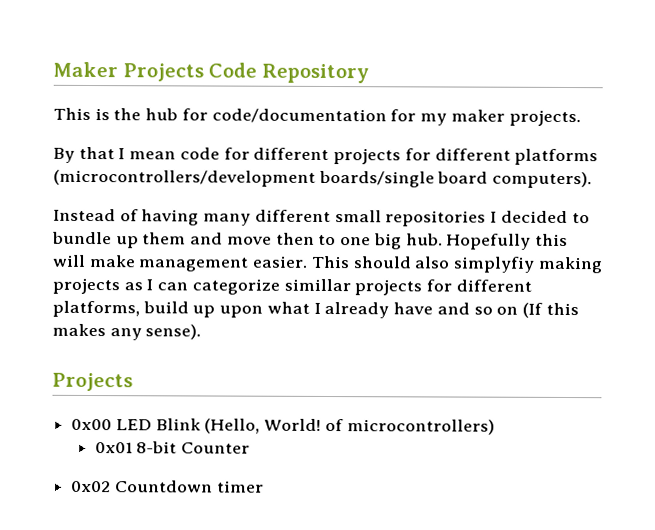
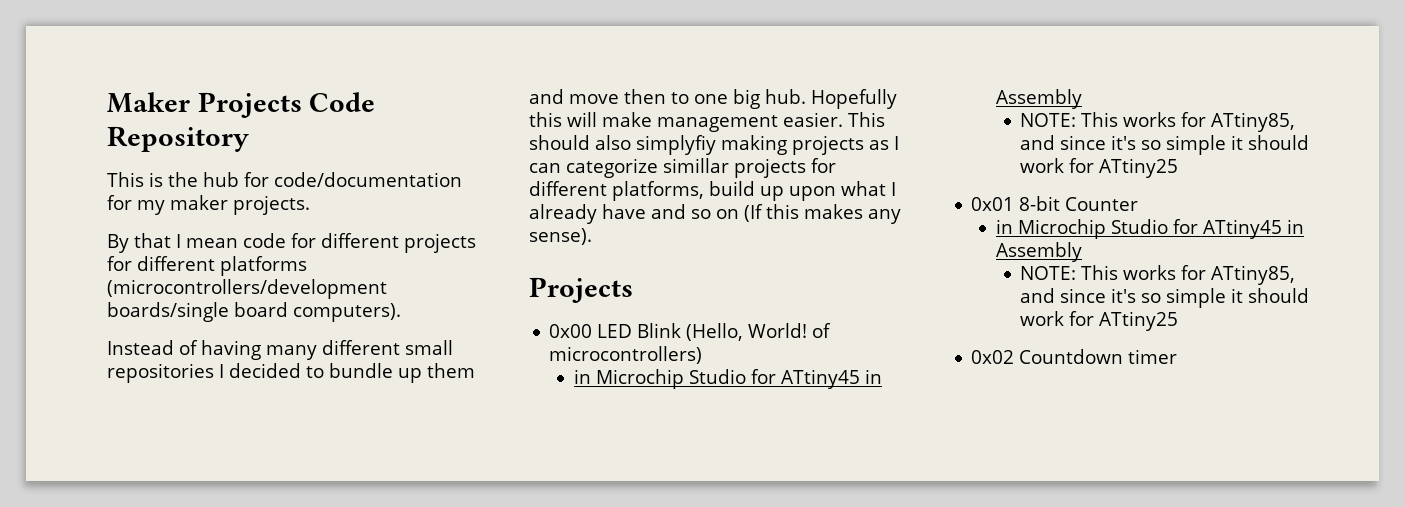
  0x00 LED Blink (Hello, World! of microcontrollers)
+ in Microchip Studio for ATtiny45 in Assembly
+ NOTE: This works for ATtiny85, and since it's so simple it should work for ATtiny25
  0x01 8-bit Counter
+ in Microchip Studio for ATtiny45 in Assembly
+ NOTE: This works for ATtiny85, and since it's so simple it should work for ATtiny25

